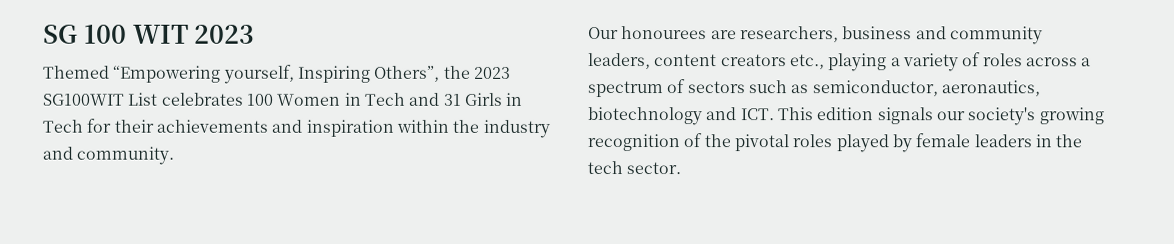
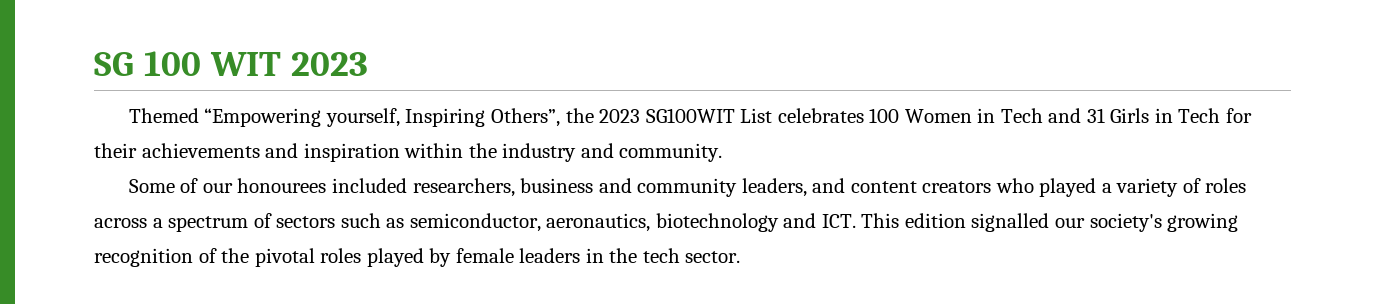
- Our honourees are researchers, business and community leaders, content creators etc., playing a variety of roles across a spectrum of sectors such as semiconductor, aeronautics, biotechnology and ICT. This edition signals our society's growing recognition of the pivotal roles played by female leaders in the tech sector.
+ Some of our honourees included researchers, business and community leaders, and content creators who played a variety of roles across a spectrum of sectors such as semiconductor, aeronautics, biotechnology and ICT. This edition signalled our society's growing recognition of the pivotal roles played by female leaders in the tech sector.

